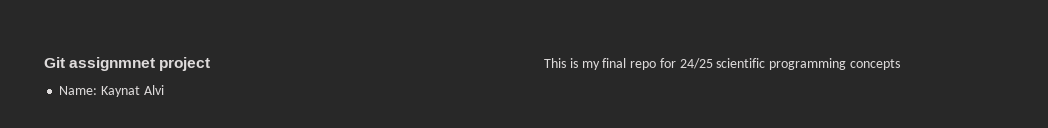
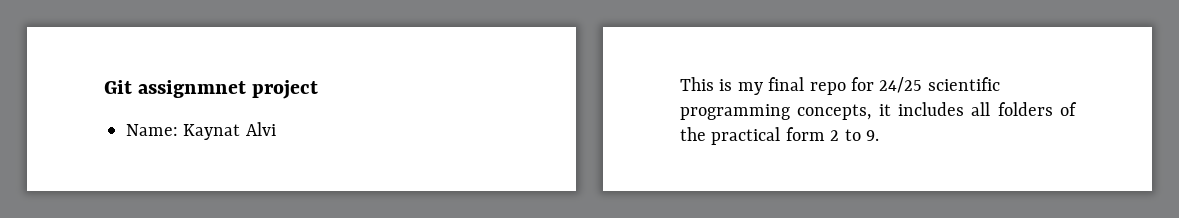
- This is my final repo for 24/25 scientific programming concepts
+ This is my final repo for 24/25 scientific programming concepts, it includes all folders of the practical form 2 to 9.

